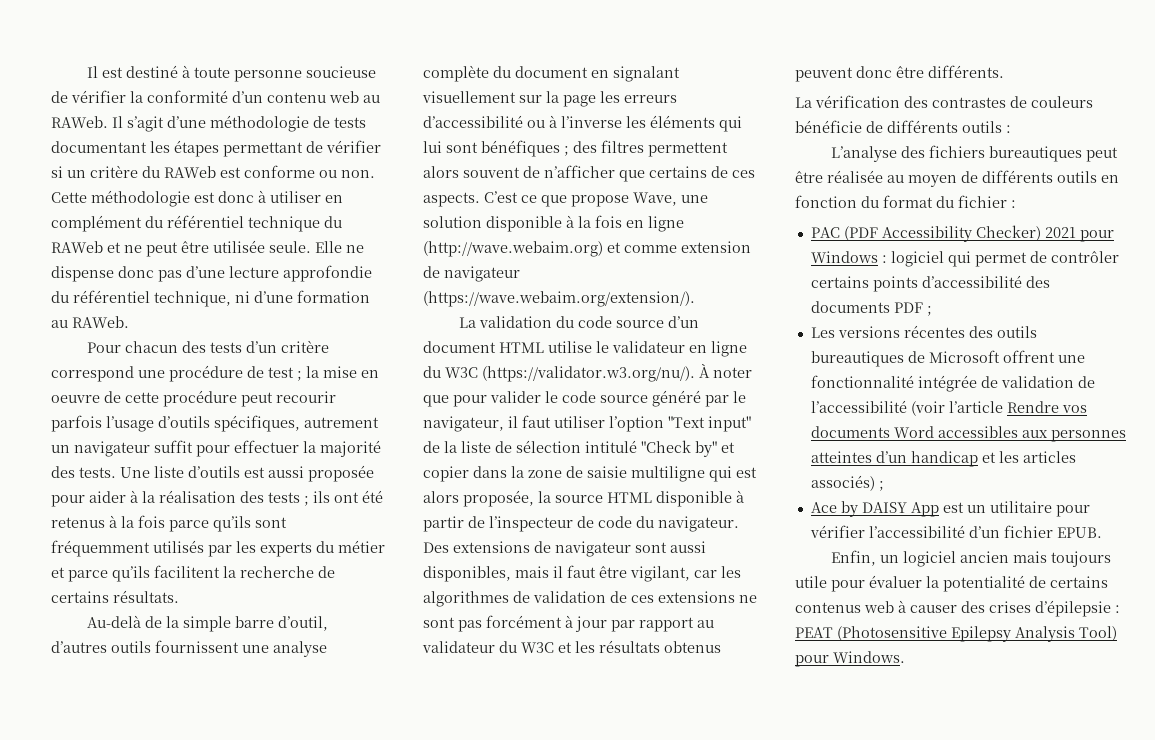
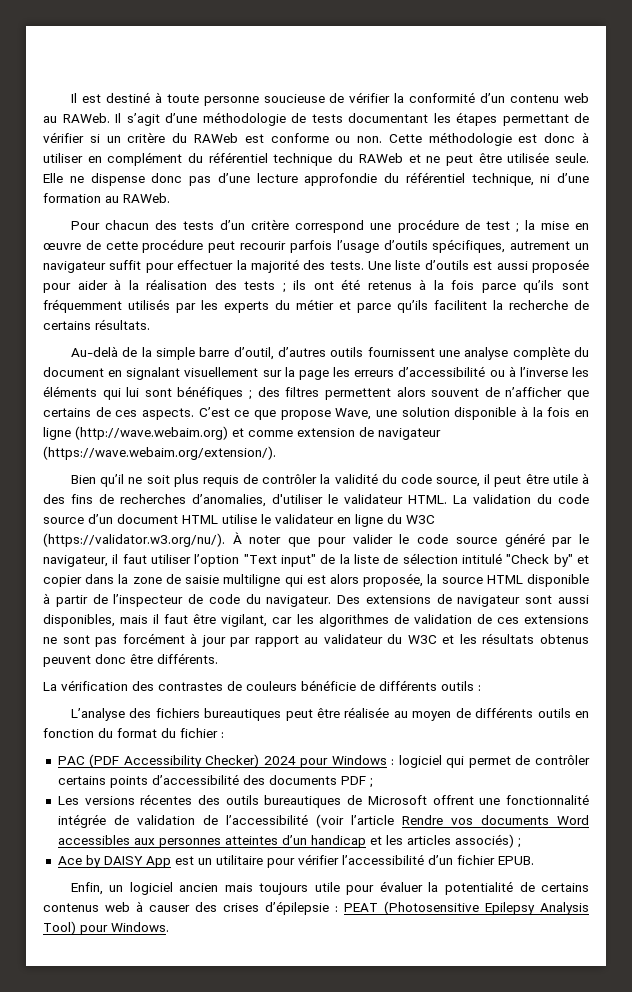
- Pour chacun des tests d’un critère correspond une procédure de test ; la mise en oeuvre de cette procédure peut recourir parfois l’usage d’outils spécifiques, autrement un navigateur suffit pour effectuer la majorité des tests.
+ Pour chacun des tests d’un critère correspond une procédure de test ; la mise en œuvre de cette procédure peut recourir parfois l’usage d’outils spécifiques, autrement un navigateur suffit pour effectuer la majorité des tests.
+ Bien qu’il ne soit plus requis de contrôler la validité du code source, il peut être utile à des fins de recherches d’anomalies, d'utiliser le validateur HTML.
- PAC (PDF Accessibility Checker) 2021 pour Windows : logiciel qui permet de contrôler certains points d’accessibilité des documents PDF ;
+ PAC (PDF Accessibility Checker) 2024 pour Windows : logiciel qui permet de contrôler certains points d’accessibilité des documents PDF ;

